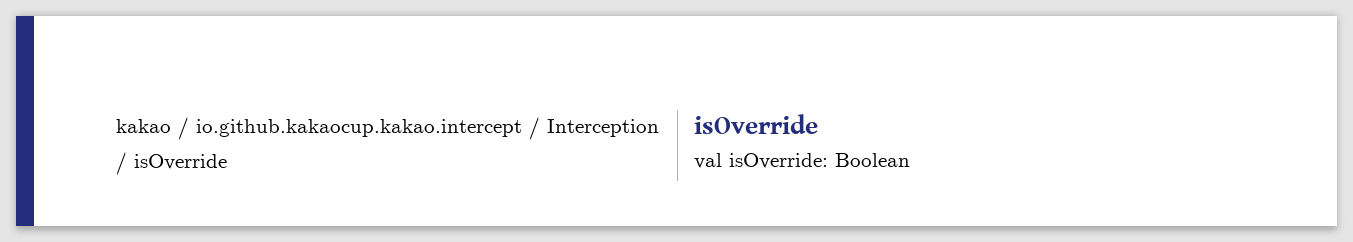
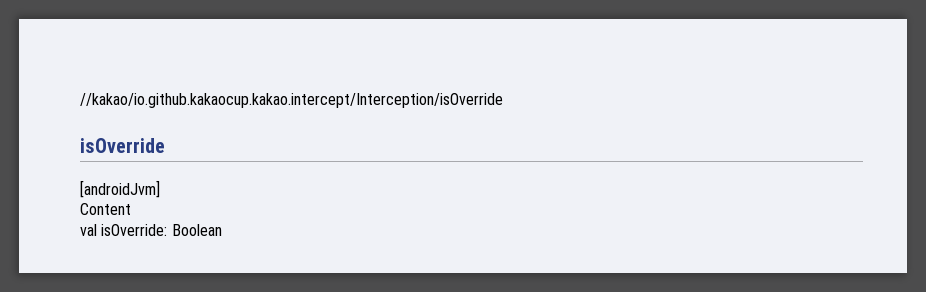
- kakao / io.github.kakaocup.kakao.intercept / Interception / isOverride
+ //kakao/io.github.kakaocup.kakao.intercept/Interception/isOverride
  isOverride
+ [androidJvm]
+ Content

